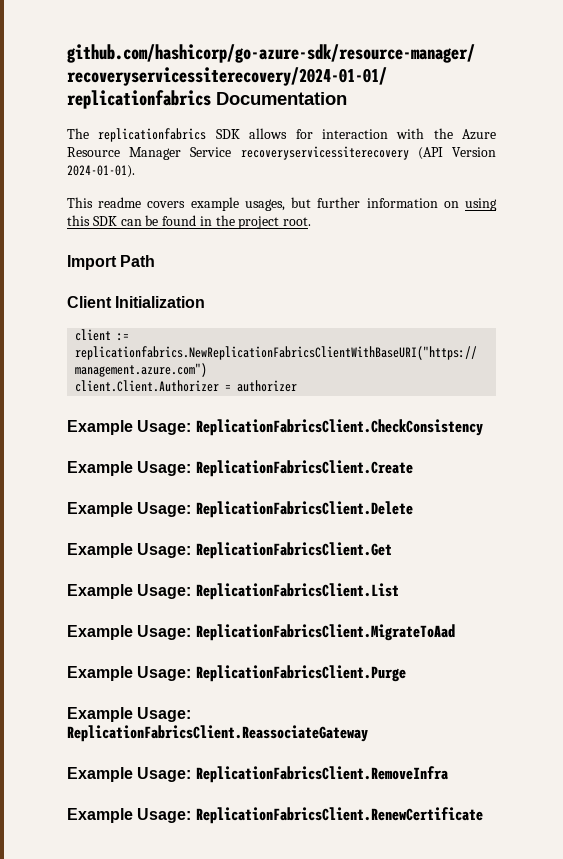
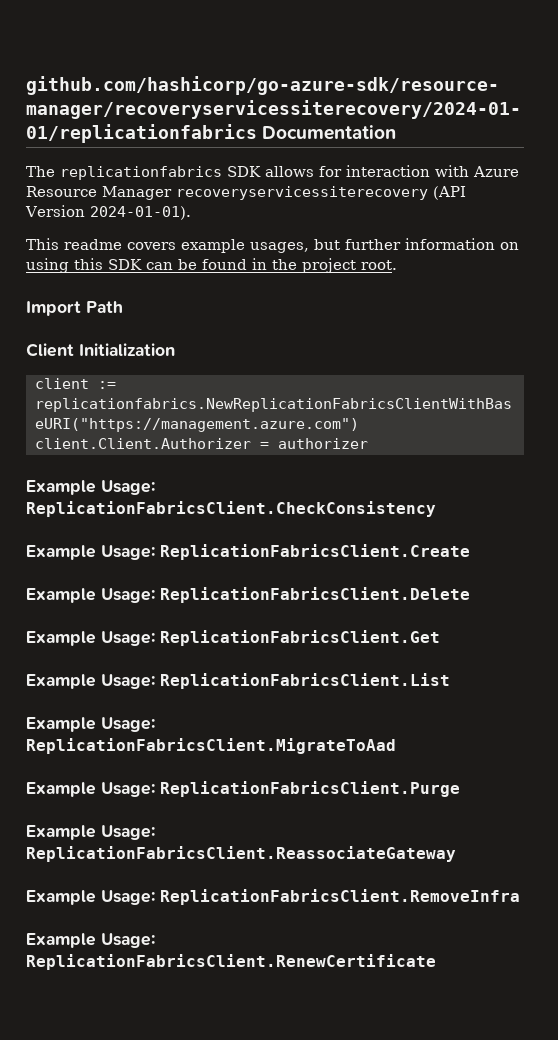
- The replicationfabrics SDK allows for interaction with the Azure Resource Manager Service recoveryservicessiterecovery (API Version 2024-01-01).
+ The replicationfabrics SDK allows for interaction with Azure Resource Manager recoveryservicessiterecovery (API Version 2024-01-01).

